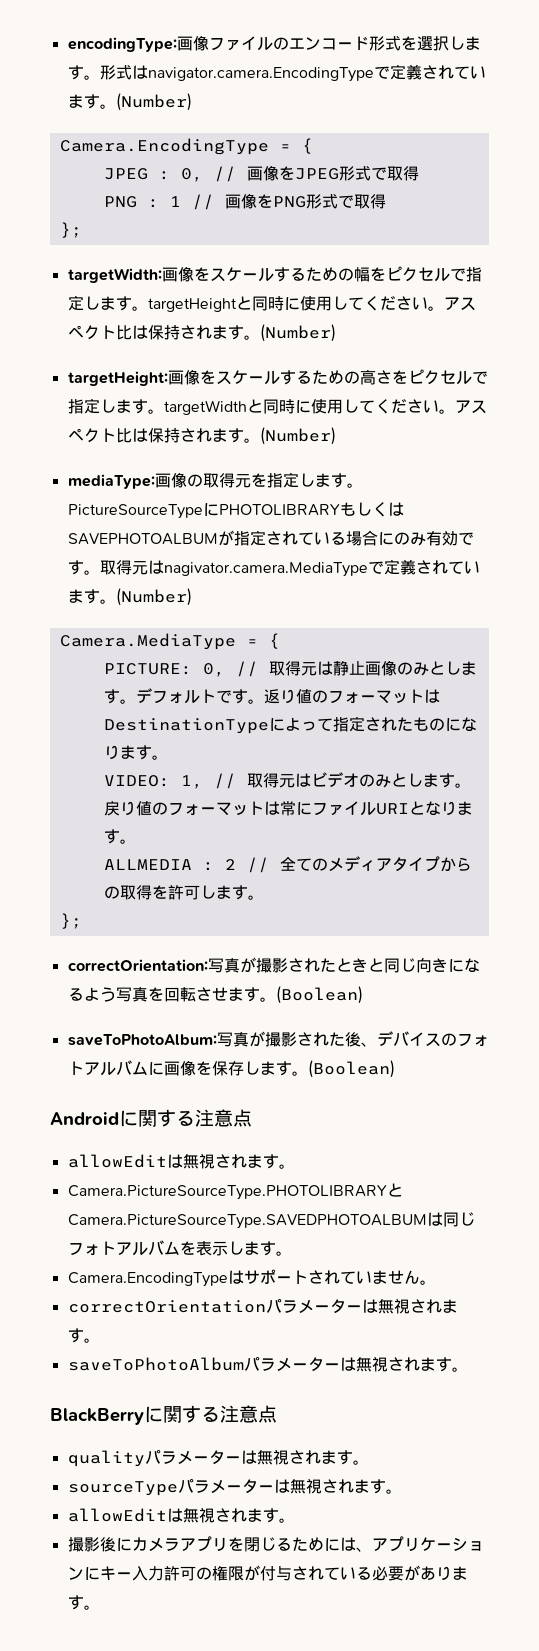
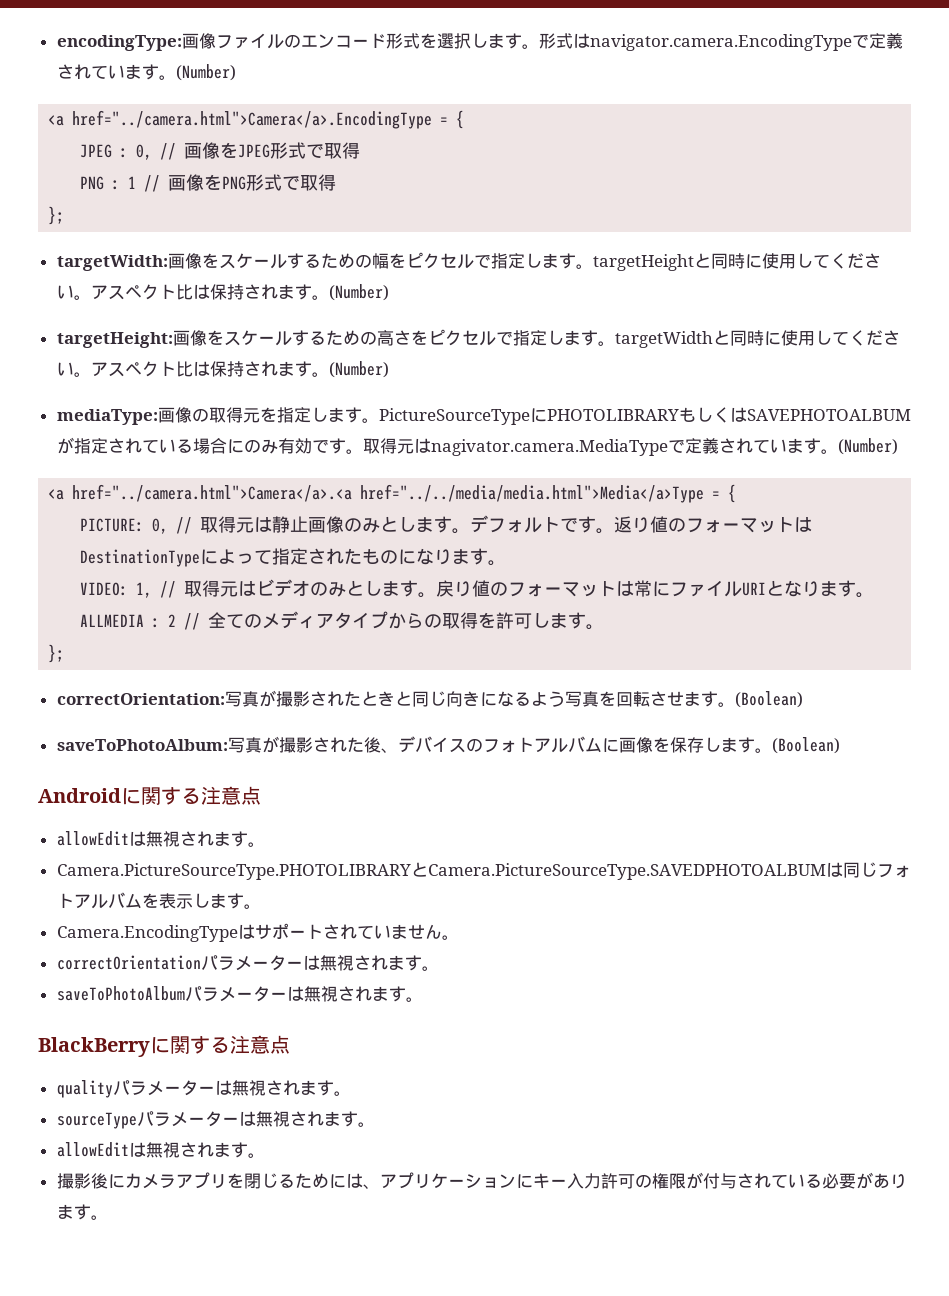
- Camera.EncodingType = {
+ <a href="../camera.html">Camera</a>.EncodingType = {
- Camera.MediaType = {
+ <a href="../camera.html">Camera</a>.<a href="../../media/media.html">Media</a>Type = {

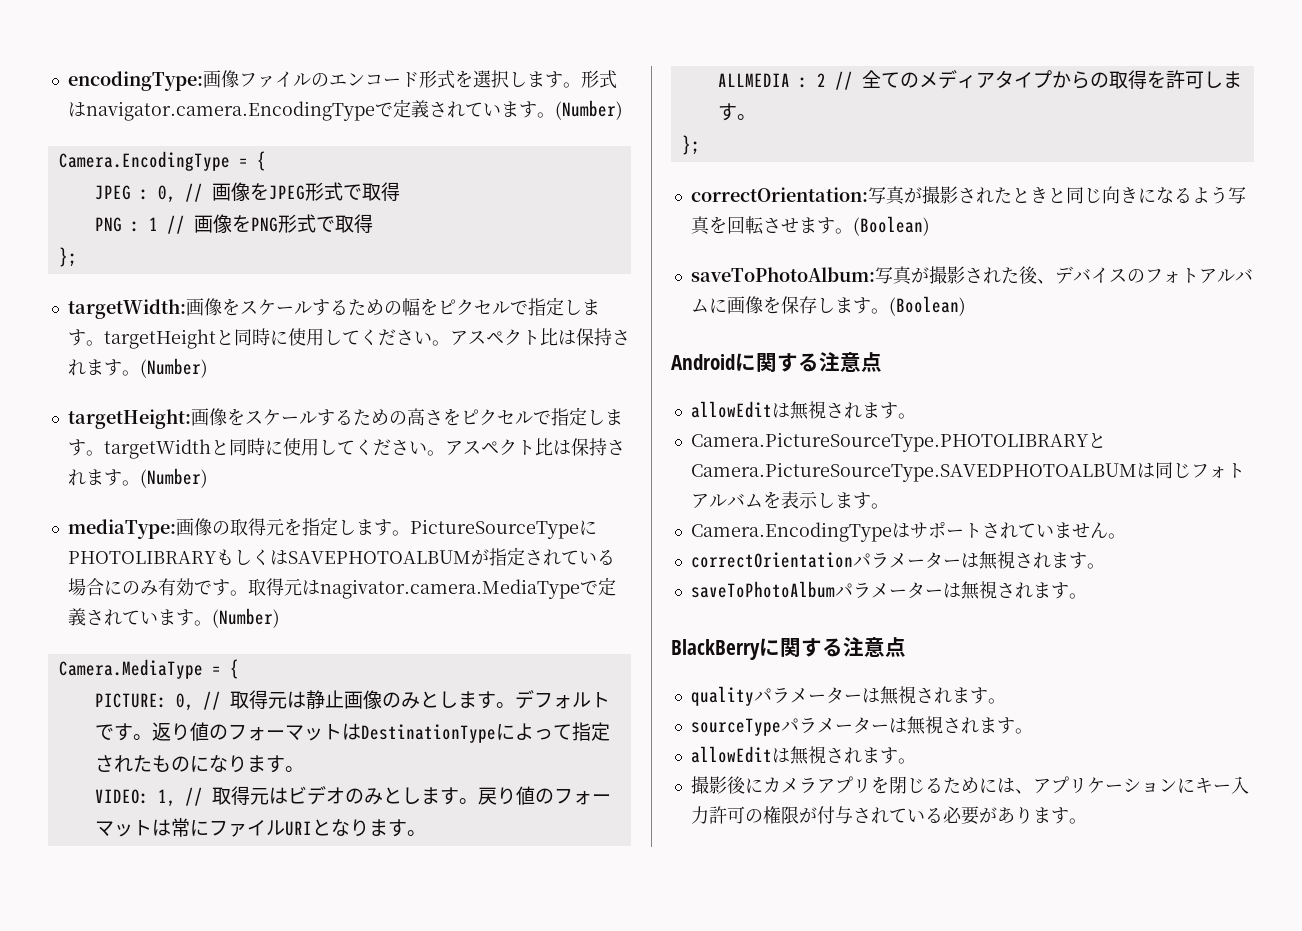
- <a href="../camera.html">Camera</a>.EncodingType = {
+ Camera.EncodingType = {
- <a href="../camera.html">Camera</a>.<a href="../../media/media.html">Media</a>Type = {
+ Camera.MediaType = {

